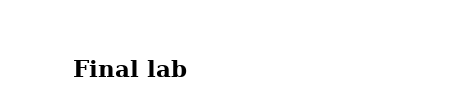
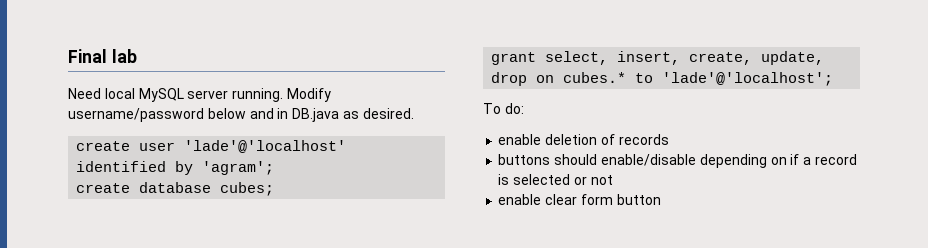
+ Need local MySQL server running. Modify username/password below and in DB.java as desired.
+ create user 'lade'@'localhost' identified by 'agram';
+ create database cubes;
+ grant select, insert, create, update, drop on cubes.* to 'lade'@'localhost';
+ To do:
+ enable deletion of records
+ buttons should enable/disable depending on if a record is selected or not
+ enable clear form button

